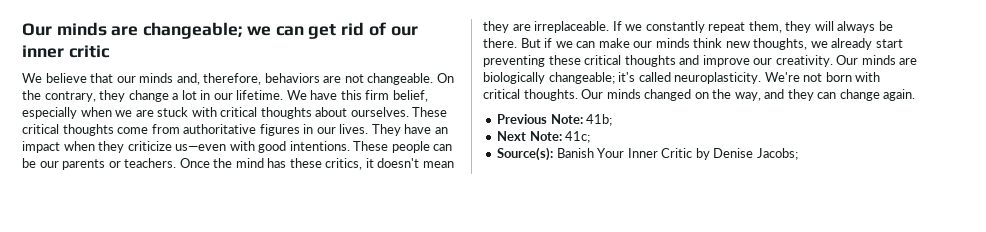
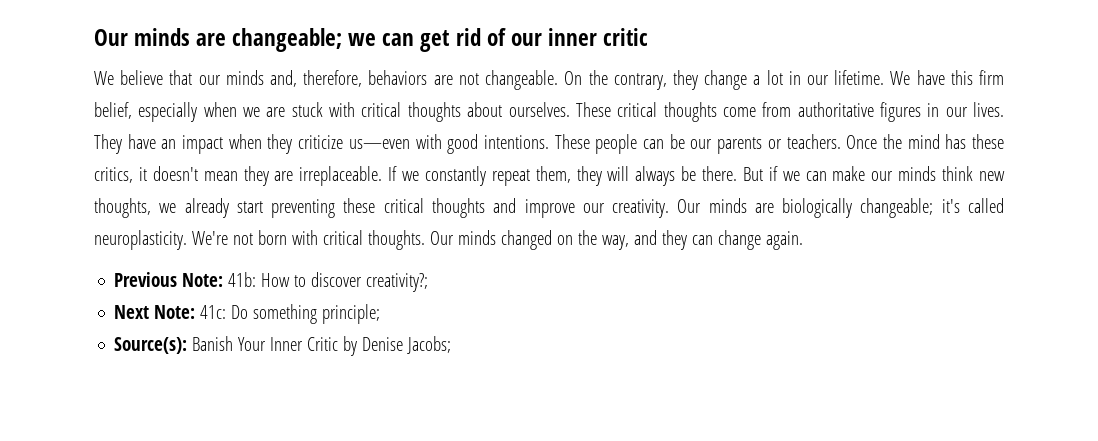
- Previous Note: 41b;
- Next Note: 41c;
+ Previous Note: 41b: How to discover creativity?;
+ Next Note: 41c: Do something principle;

